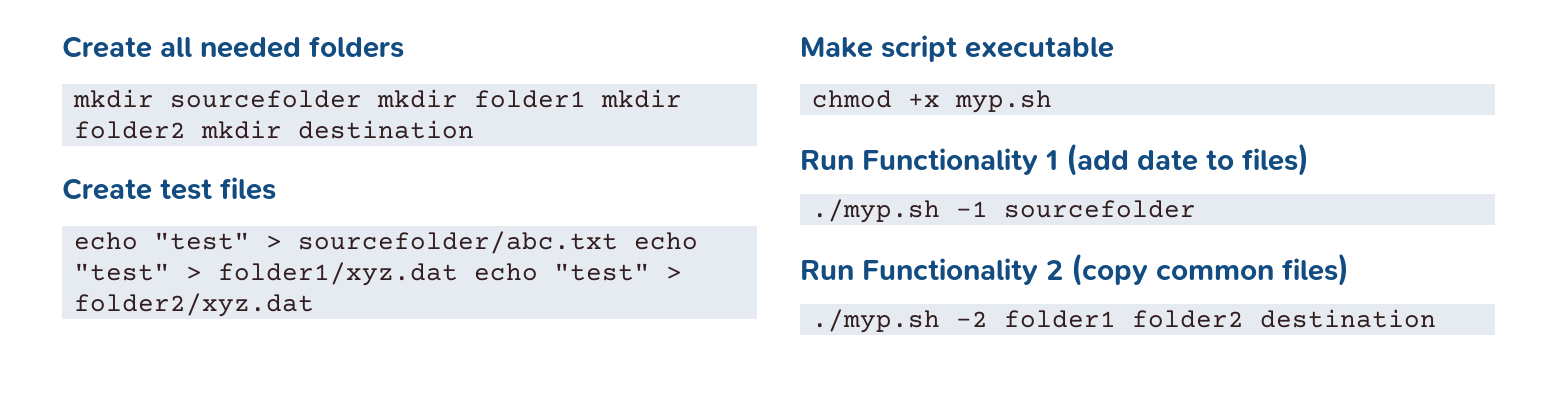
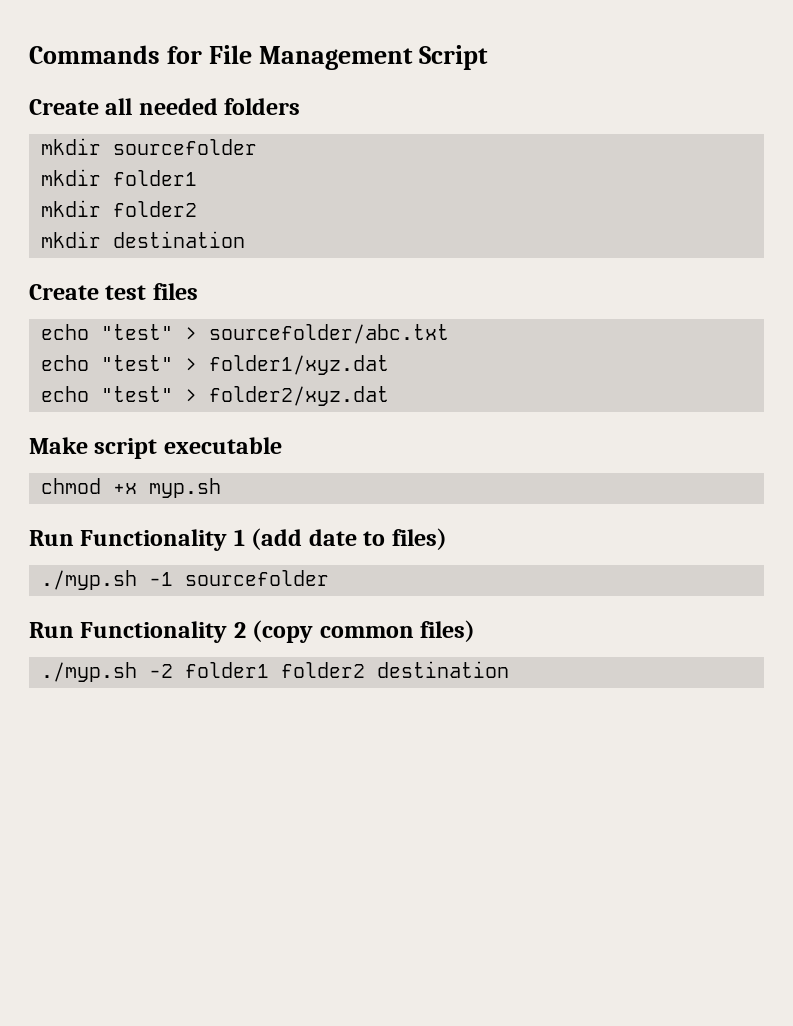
+ Commands for File Management Script
- mkdir sourcefolder mkdir folder1 mkdir folder2 mkdir destination
+ mkdir sourcefolder
+ mkdir folder1
+ mkdir folder2
+ mkdir destination
- echo "test" > sourcefolder/abc.txt echo "test" > folder1/xyz.dat echo "test" > folder2/xyz.dat
+ echo "test" > sourcefolder/abc.txt
+ echo "test" > folder1/xyz.dat
+ echo "test" > folder2/xyz.dat

